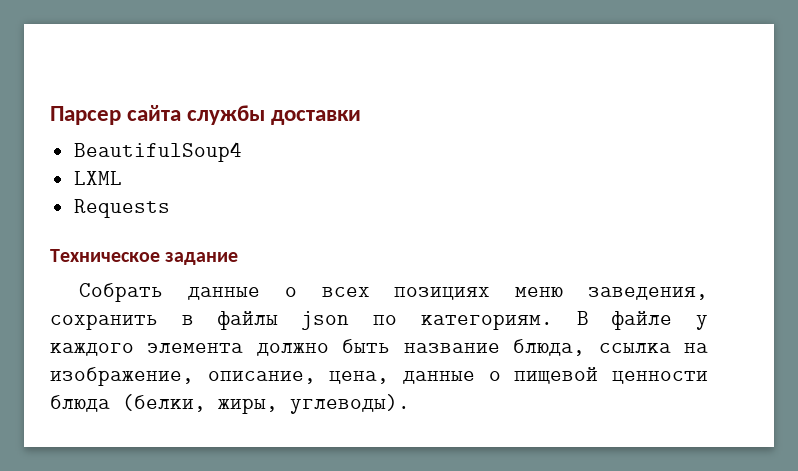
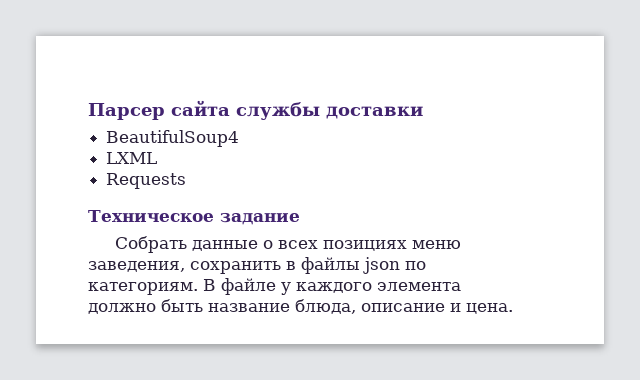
- В файле у каждого элемента должно быть название блюда, ссылка на изображение, описание, цена, данные о пищевой ценности блюда (белки, жиры, углеводы).
+ В файле у каждого элемента должно быть название блюда, описание и цена.

